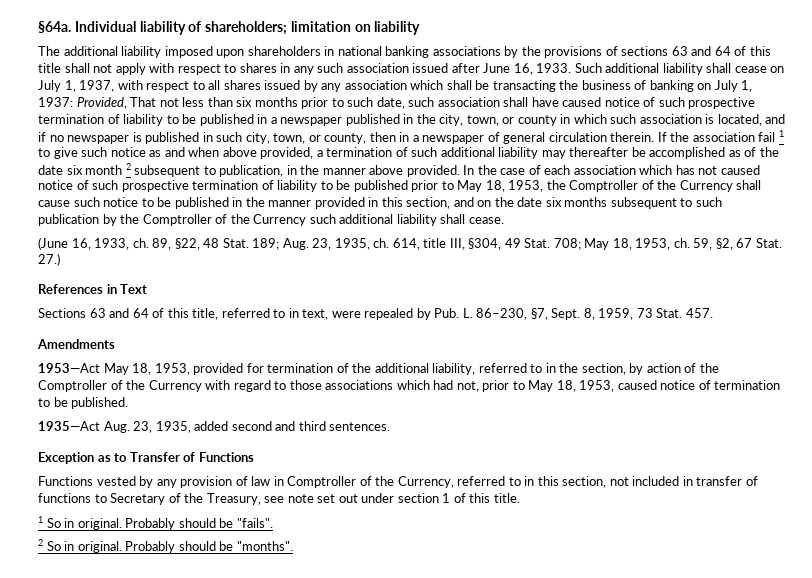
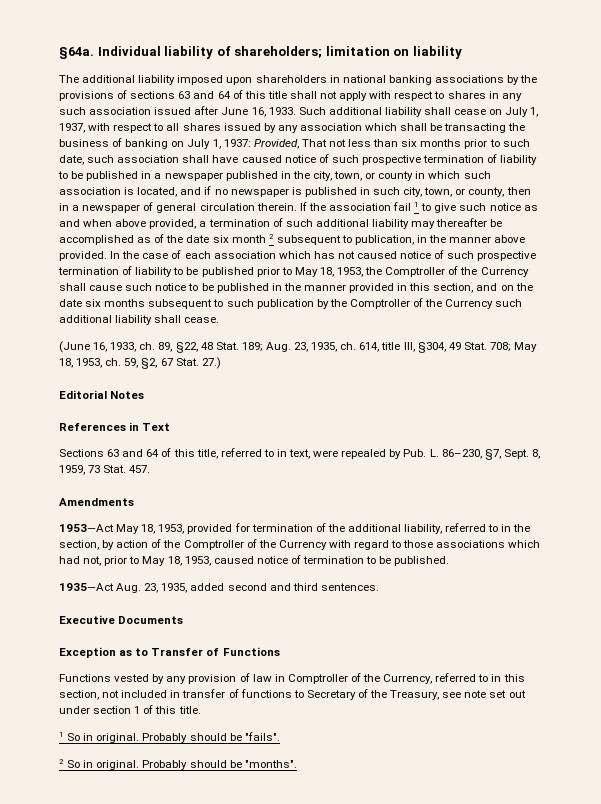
+ Editorial Notes
+ Executive Documents

